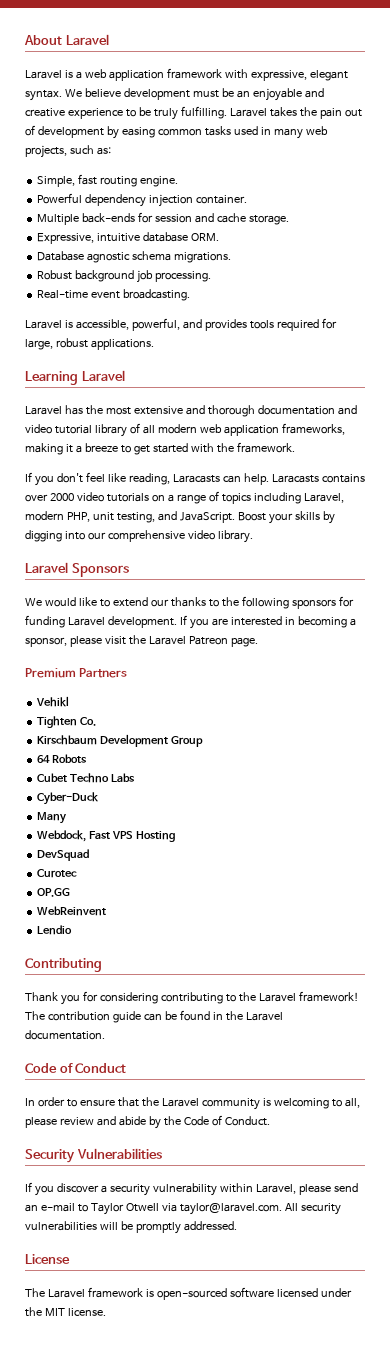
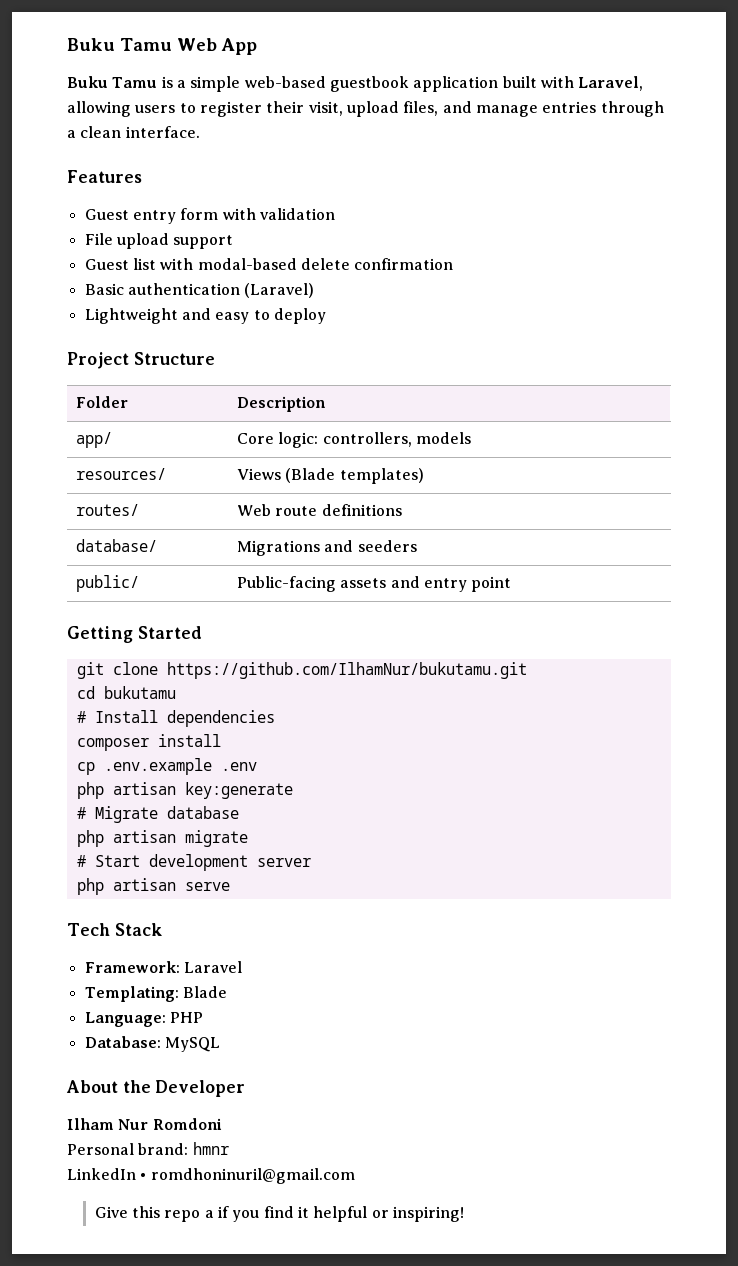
- About Laravel
- Laravel is a web application framework with expressive, elegant syntax. We believe development must be an enjoyable and creative experience to be truly fulfilling. Laravel takes the pain out of development by easing common tasks used in many web projects, such as:
- Simple, fast routing engine.
- Powerful dependency injection container.
- Multiple back-ends for session and cache storage.
- Expressive, intuitive database ORM.
- Database agnostic schema migrations.
- Robust background job processing.
- Real-time event broadcasting.
- Laravel is accessible, powerful, and provides tools required for large, robust applications.
- Learning Laravel
- Laravel has the most extensive and thorough documentation and video tutorial library of all modern web application frameworks, making it a breeze to get started with the framework.
- If you don't feel like reading, Laracasts can help. Laracasts contains over 2000 video tutorials on a range of topics including Laravel, modern PHP, unit testing, and JavaScript. Boost your skills by digging into our comprehensive video library.
- Laravel Sponsors
- We would like to extend our thanks to the following sponsors for funding Laravel development. If you are interested in becoming a sponsor, please visit the Laravel Patreon page.
- Premium Partners
- Vehikl
- Tighten Co.
- Kirschbaum Development Group
- 64 Robots
- Cubet Techno Labs
- Cyber-Duck
- Many
- Webdock, Fast VPS Hosting
- DevSquad
- Curotec
- OP.GG
- WebReinvent
- Lendio
- Contributing
- Thank you for considering contributing to the Laravel framework! The contribution guide can be found in the Laravel documentation.
- Code of Conduct
- In order to ensure that the Laravel community is welcoming to all, please review and abide by the Code of Conduct.
- Security Vulnerabilities
- If you discover a security vulnerability within Laravel, please send an e-mail to Taylor Otwell via taylor@laravel.com. All security vulnerabilities will be promptly addressed.
- License
- The Laravel framework is open-sourced software licensed under the MIT license.
+ Buku Tamu Web App
+ Buku Tamu is a simple web-based guestbook application built with Laravel, allowing users to register their visit, upload files, and manage entries through a clean interface.
+ Features
+ Guest entry form with validation
+ File upload support
+ Guest list with modal-based delete confirmation
+ Basic authentication (Laravel)
+ Lightweight and easy to deploy
+ Project Structure
+ Folder | Description
+ app/ | Core logic: controllers, models
+ resources/ | Views (Blade templates)
+ routes/ | Web route definitions
+ database/ | Migrations and seeders
+ public/ | Public-facing assets and entry point
+ Getting Started
+ git clone https://github.com/IlhamNur/bukutamu.git
+ cd bukutamu
+ # Install dependencies
+ composer install
+ cp .env.example .env
+ php artisan key:generate
+ # Migrate database
+ php artisan migrate
+ # Start development server
+ php artisan serve
+ Tech Stack
+ Framework: Laravel
+ Templating: Blade
+ Language: PHP
+ Database: MySQL
+ About the Developer
+ Ilham Nur Romdoni
+ Personal brand: hmnr
+ LinkedIn • romdhoninuril@gmail.com
+ Give this repo a if you find it helpful or inspiring!

